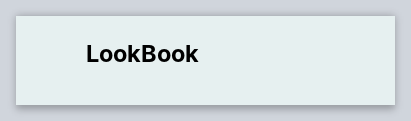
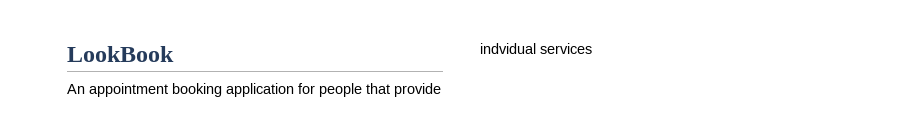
+ An appointment booking application for people that provide indvidual services

